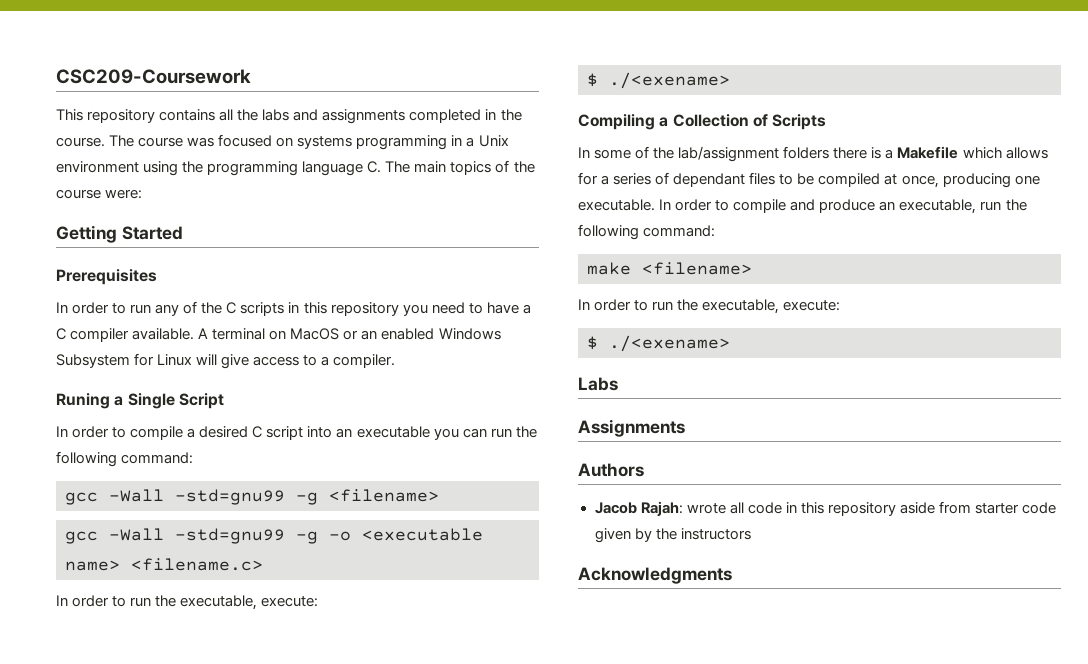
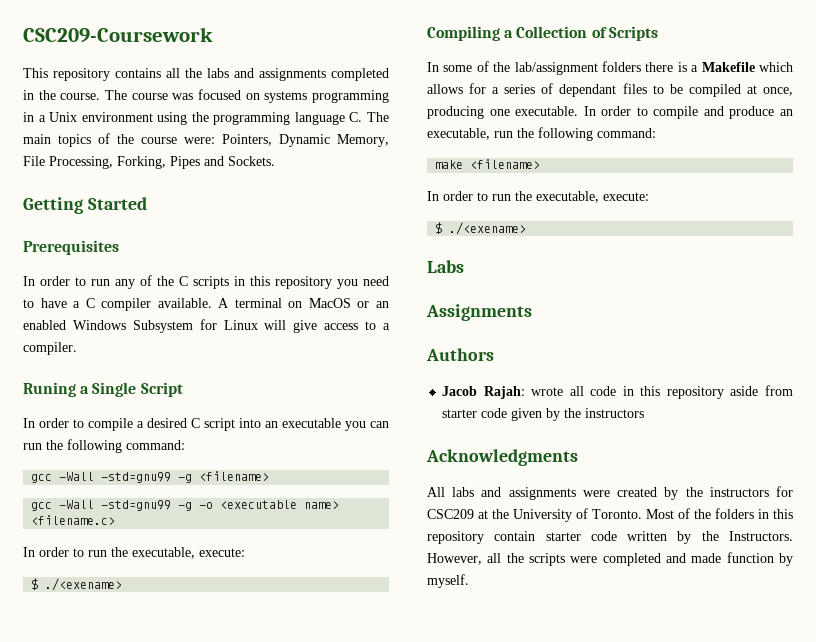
- The course was focused on systems programming in a Unix environment using the programming language C. The main topics of the course were:
+ The course was focused on systems programming in a Unix environment using the programming language C. The main topics of the course were: Pointers, Dynamic Memory, File Processing, Forking, Pipes and Sockets.
+ All labs and assignments were created by the instructors for CSC209 at the University of Toronto. Most of the folders in this repository contain starter code written by the Instructors. However, all the scripts were completed and made function by myself.

